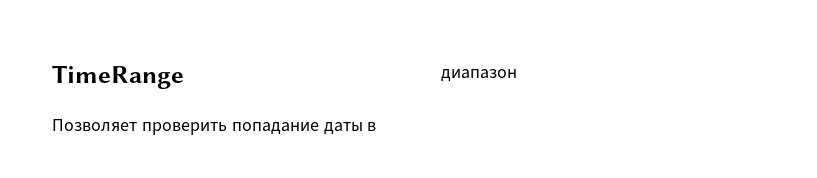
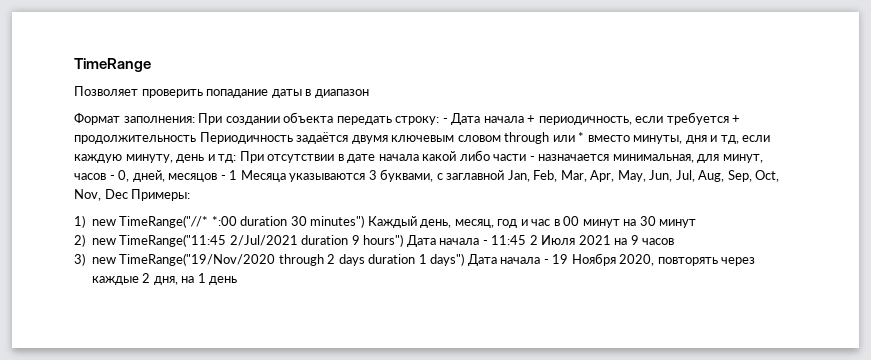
+ Формат заполнения: При создании объекта передать строку: - Дата начала + периодичность, если требуется + продолжительность Периодичность задаётся двумя ключевым словом through или * вместо минуты, дня и тд, если каждую минуту, день и тд: При отсутствии в дате начала какой либо части - назначается минимальная, для минут, часов - 0, дней, месяцов - 1 Месяца указываются 3 буквами, с заглавной Jan, Feb, Mar, Apr, May, Jun, Jul, Aug, Sep, Oct, Nov, Dec Примеры:
+ 1) new TimeRange("//* *:00 duration 30 minutes") Каждый день, месяц, год и час в 00 минут на 30 минут
+ 2) new TimeRange("11:45 2/Jul/2021 duration 9 hours") Дата начала - 11:45 2 Июля 2021 на 9 часов
+ 3) new TimeRange("19/Nov/2020 through 2 days duration 1 days") Дата начала - 19 Ноября 2020, повторять через каждые 2 дня, на 1 день

